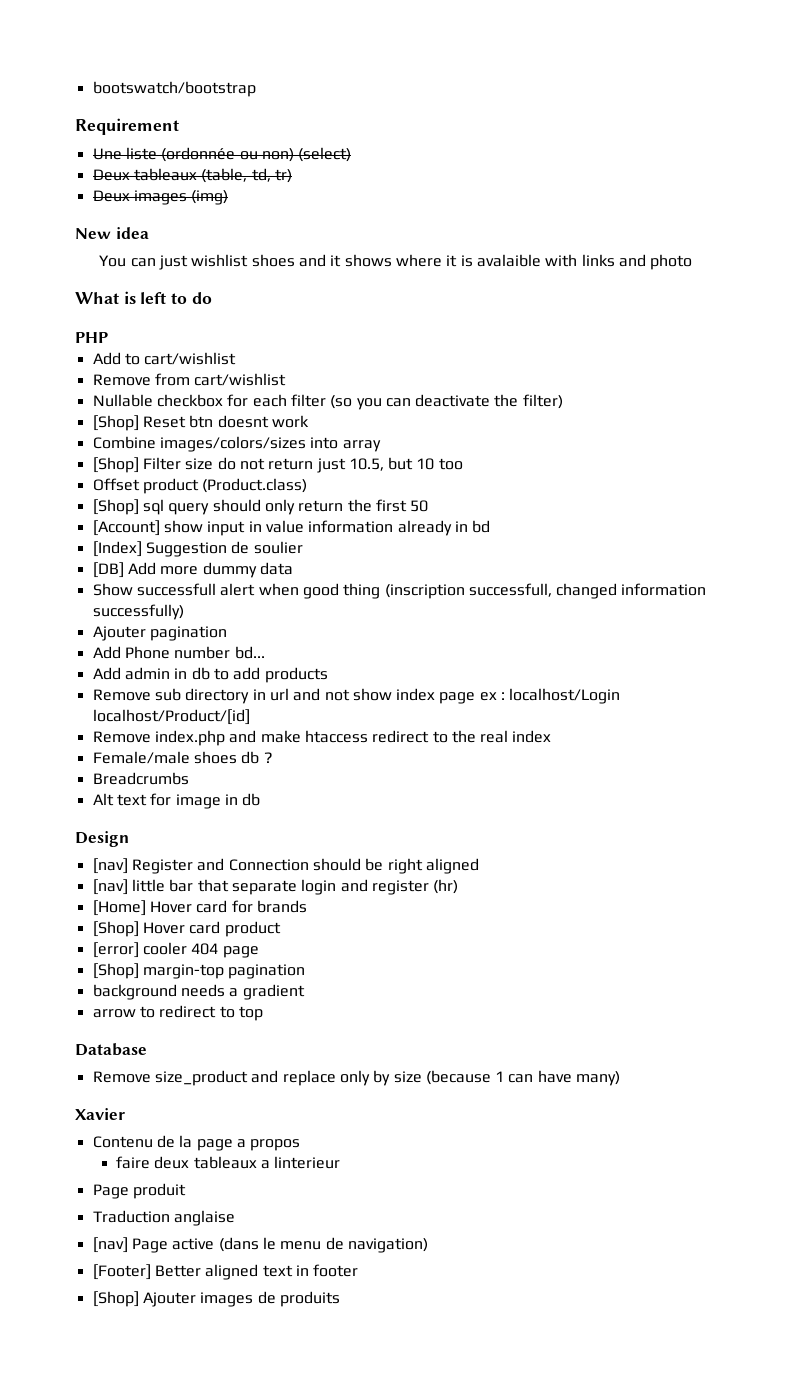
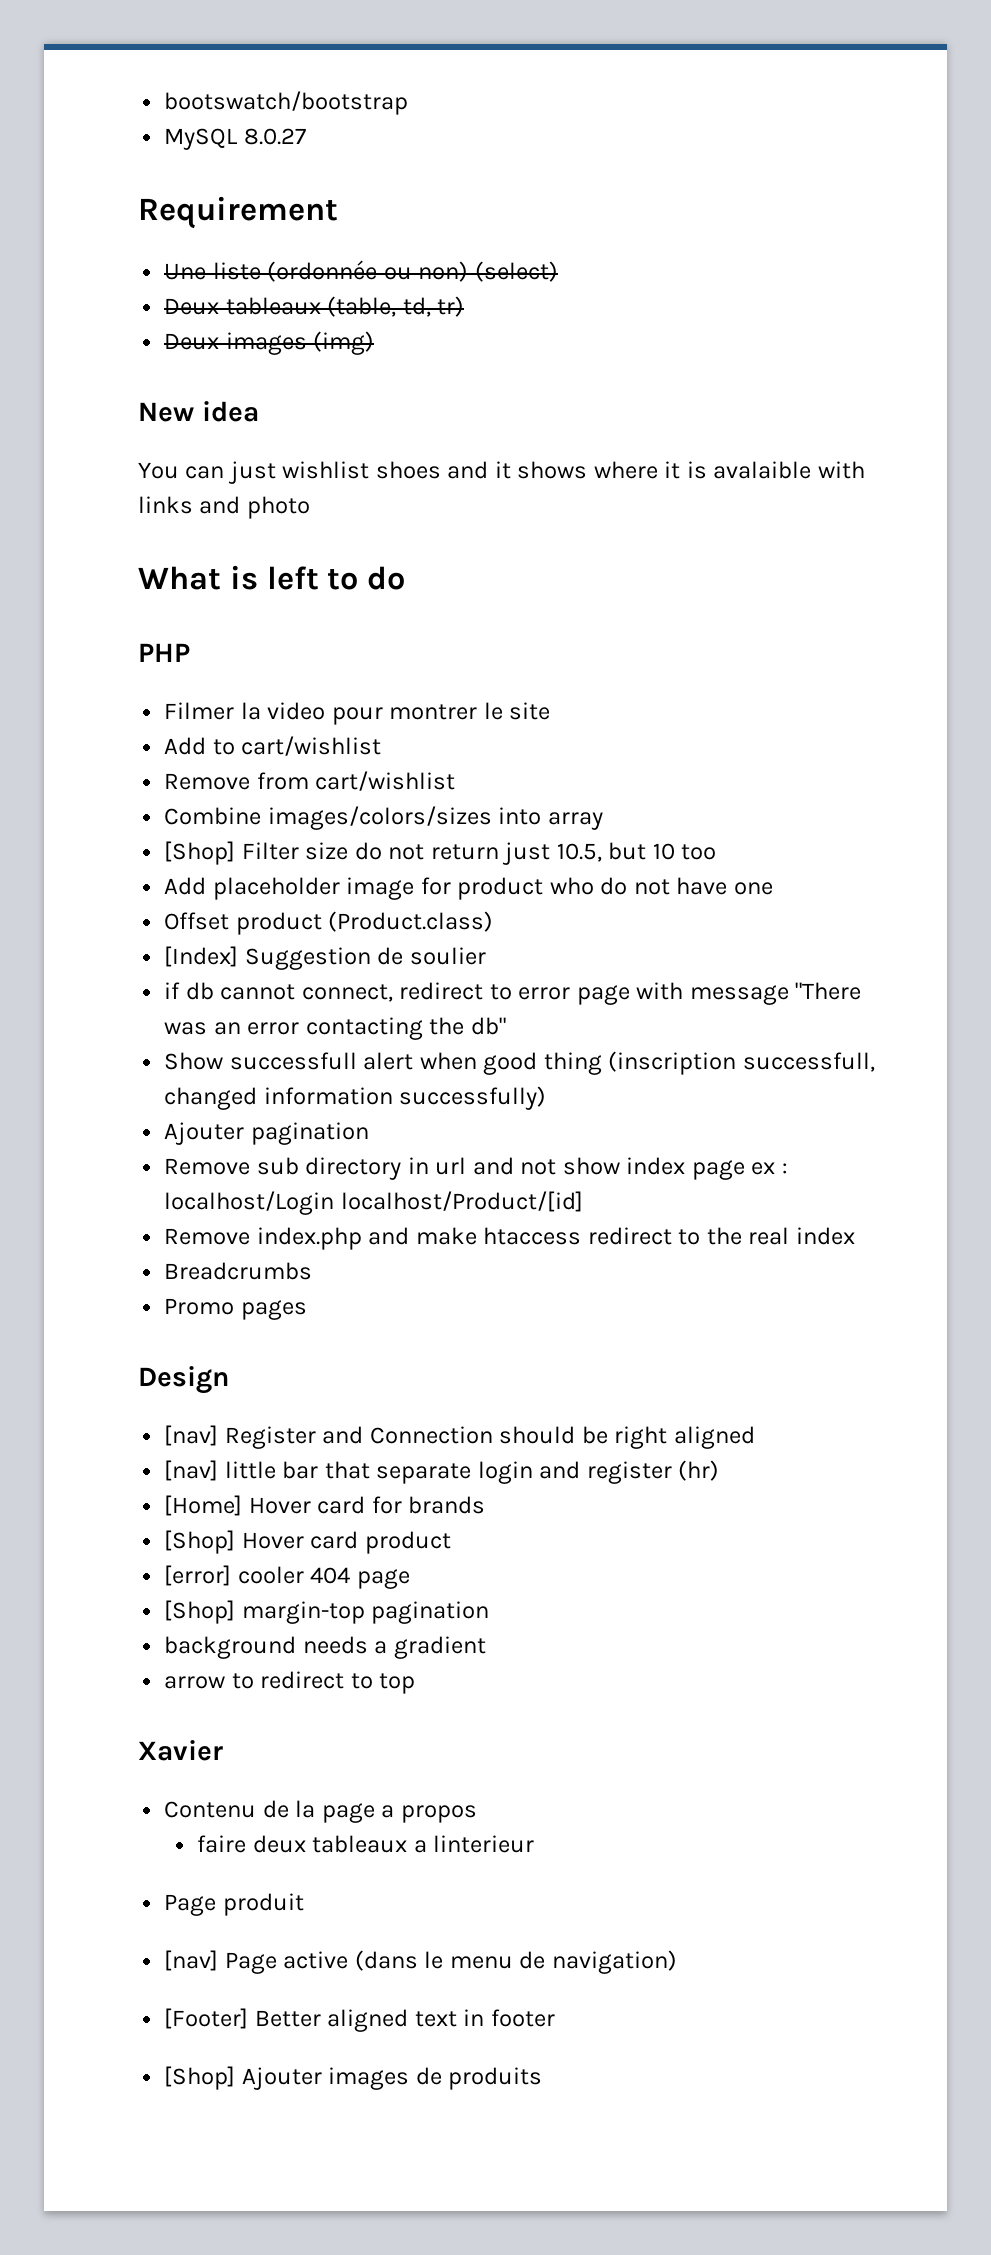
+ MySQL 8.0.27
+ Filmer la video pour montrer le site
- Nullable checkbox for each filter (so you can deactivate the filter)
- [Shop] Reset btn doesnt work
+ Add placeholder image for product who do not have one
  Offset product (Product.class)
- [Shop] sql query should only return the first 50
- [Account] show input in value information already in bd
  [Index] Suggestion de soulier
- [DB] Add more dummy data
+ if db cannot connect, redirect to error page with message "There was an error contacting the db"
- Add Phone number bd...
- Add admin in db to add products
- Female/male shoes db ?
  Breadcrumbs
- Alt text for image in db
+ Promo pages
- Database
- Remove size_product and replace only by size (because 1 can have many)
- Traduction anglaise

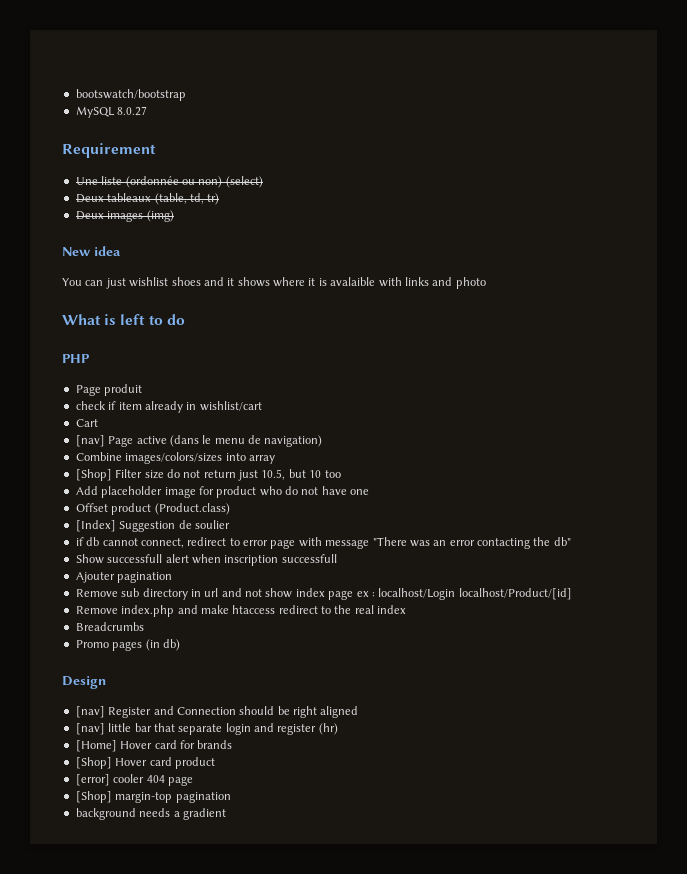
- Filmer la video pour montrer le site
- Add to cart/wishlist
- Remove from cart/wishlist
+ Page produit
+ check if item already in wishlist/cart
+ Cart
+ [nav] Page active (dans le menu de navigation)
- Show successfull alert when good thing (inscription successfull, changed information successfully)
+ Show successfull alert when inscription successfull
- Promo pages
+ Promo pages (in db)
- arrow to redirect to top
- Xavier
- Contenu de la page a propos
- faire deux tableaux a linterieur
- Page produit
- [nav] Page active (dans le menu de navigation)
- [Footer] Better aligned text in footer
- [Shop] Ajouter images de produits

